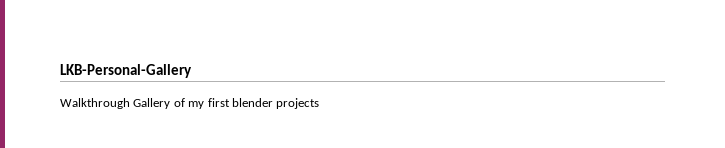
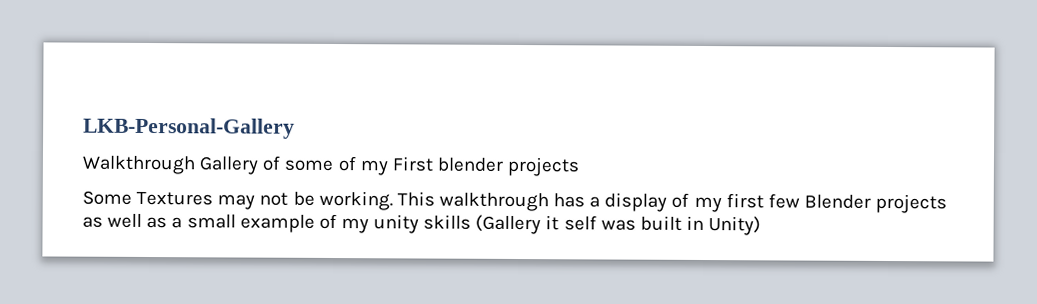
- Walkthrough Gallery of my first blender projects
+ Walkthrough Gallery of some of my First blender projects
+ Some Textures may not be working. This walkthrough has a display of my first few Blender projects as well as a small example of my unity skills (Gallery it self was built in Unity)

